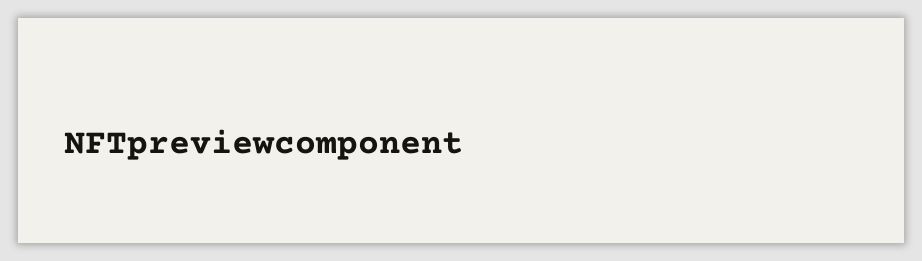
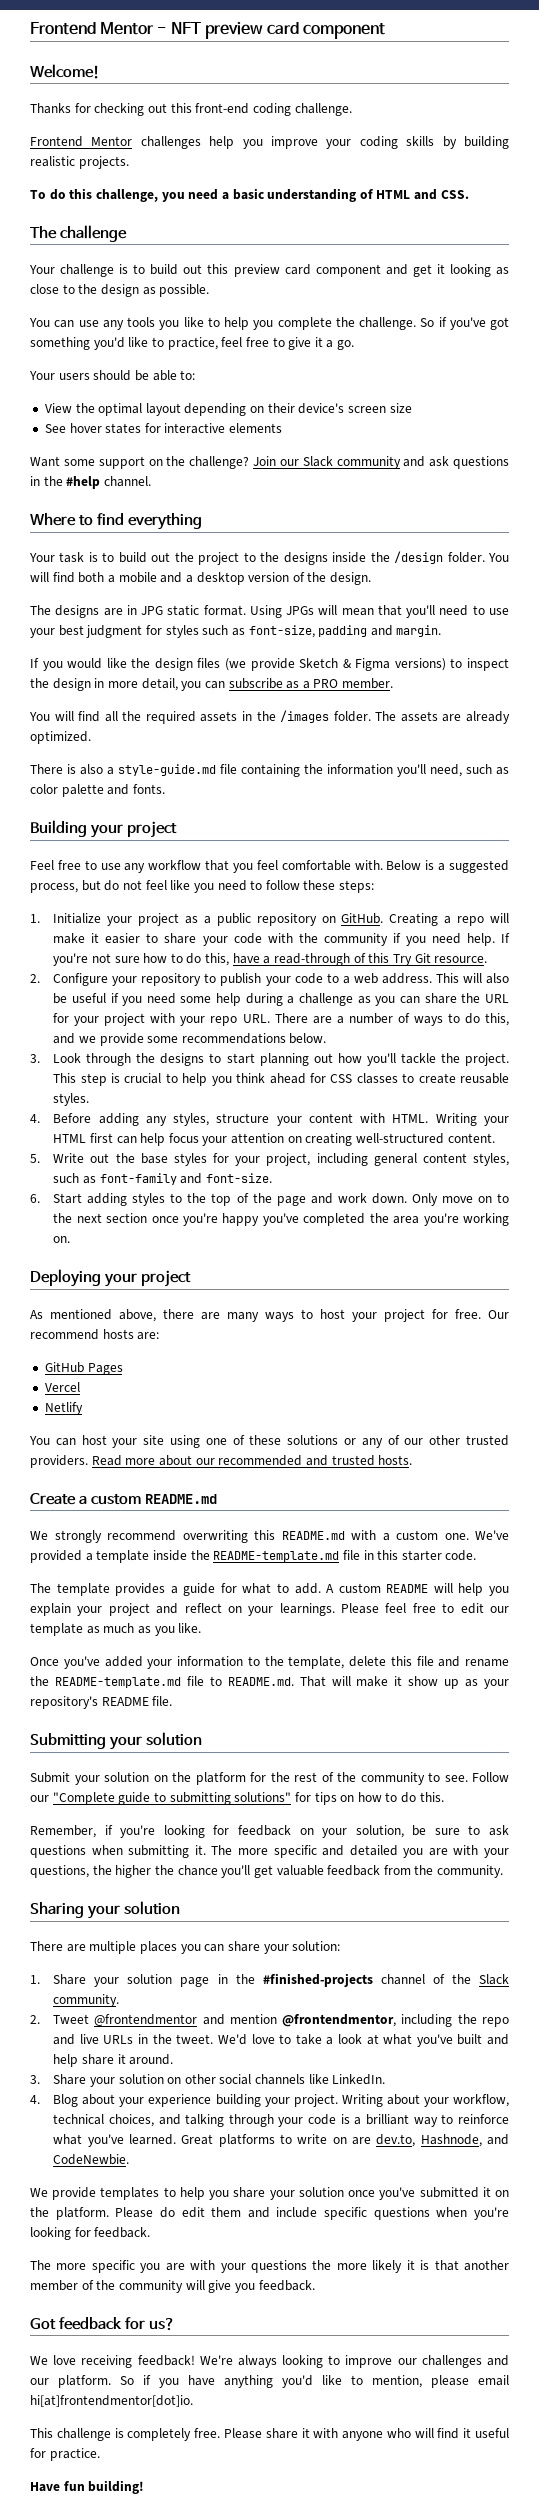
- NFTpreviewcomponent
+ Frontend Mentor - NFT preview card component
+ Welcome!
+ Thanks for checking out this front-end coding challenge.
+ Frontend Mentor challenges help you improve your coding skills by building realistic projects.
+ To do this challenge, you need a basic understanding of HTML and CSS.
+ The challenge
+ Your challenge is to build out this preview card component and get it looking as close to the design as possible.
+ You can use any tools you like to help you complete the challenge. So if you've got something you'd like to practice, feel free to give it a go.
+ Your users should be able to:
+ View the optimal layout depending on their device's screen size
+ See hover states for interactive elements
+ Want some support on the challenge? Join our Slack community and ask questions in the #help channel.
+ Where to find everything
+ Your task is to build out the project to the designs inside the /design folder. You will find both a mobile and a desktop version of the design.
+ The designs are in JPG static format. Using JPGs will mean that you'll need to use your best judgment for styles such as font-size, padding and margin.
+ If you would like the design files (we provide Sketch & Figma versions) to inspect the design in more detail, you can subscribe as a PRO member.
+ You will find all the required assets in the /images folder. The assets are already optimized.
+ There is also a style-guide.md file containing the information you'll need, such as color palette and fonts.
+ Building your project
+ Feel free to use any workflow that you feel comfortable with. Below is a suggested process, but do not feel like you need to follow these steps:
+ 1. Initialize your project as a public repository on GitHub. Creating a repo will make it easier to share your code with the community if you need help. If you're not sure how to do this, have a read-through of this Try Git resource.
+ 2. Configure your repository to publish your code to a web address. This will also be useful if you need some help during a challenge as you can share the URL for your project with your repo URL. There are a number of ways to do this, and we provide some recommendations below.
+ 3. Look through the designs to start planning out how you'll tackle the project. This step is crucial to help you think ahead for CSS classes to create reusable styles.
+ 4. Before adding any styles, structure your content with HTML. Writing your HTML first can help focus your attention on creating well-structured content.
+ 5. Write out the base styles for your project, including general content styles, such as font-family and font-size.
+ 6. Start adding styles to the top of the page and work down. Only move on to the next section once you're happy you've completed the area you're working on.
+ Deploying your project
+ As mentioned above, there are many ways to host your project for free. Our recommend hosts are:
+ GitHub Pages
+ Vercel
+ Netlify
+ You can host your site using one of these solutions or any of our other trusted providers. Read more about our recommended and trusted hosts.
+ Create a custom README.md
+ We strongly recommend overwriting this README.md with a custom one. We've provided a template inside the README-template.md file in this starter code.
+ The template provides a guide for what to add. A custom README will help you explain your project and reflect on your learnings. Please feel free to edit our template as much as you like.
+ Once you've added your information to the template, delete this file and rename the README-template.md file to README.md. That will make it show up as your repository's README file.
+ Submitting your solution
+ Submit your solution on the platform for the rest of the community to see. Follow our "Complete guide to submitting solutions" for tips on how to do this.
+ Remember, if you're looking for feedback on your solution, be sure to ask questions when submitting it. The more specific and detailed you are with your questions, the higher the chance you'll get valuable feedback from the community.
+ Sharing your solution
+ There are multiple places you can share your solution:
+ 1. Share your solution page in the #finished-projects channel of the Slack community.
+ 2. Tweet @frontendmentor and mention @frontendmentor, including the repo and live URLs in the tweet. We'd love to take a look at what you've built and help share it around.
+ 3. Share your solution on other social channels like LinkedIn.
+ 4. Blog about your experience building your project. Writing about your workflow, technical choices, and talking through your code is a brilliant way to reinforce what you've learned. Great platforms to write on are dev.to, Hashnode, and CodeNewbie.
+ We provide templates to help you share your solution once you've submitted it on the platform. Please do edit them and include specific questions when you're looking for feedback.
+ The more specific you are with your questions the more likely it is that another member of the community will give you feedback.
+ Got feedback for us?
+ We love receiving feedback! We're always looking to improve our challenges and our platform. So if you have anything you'd like to mention, please email hi[at]frontendmentor[dot]io.
+ This challenge is completely free. Please share it with anyone who will find it useful for practice.
+ Have fun building!

